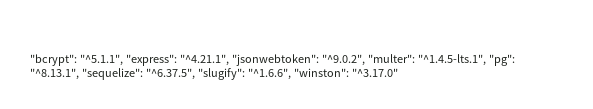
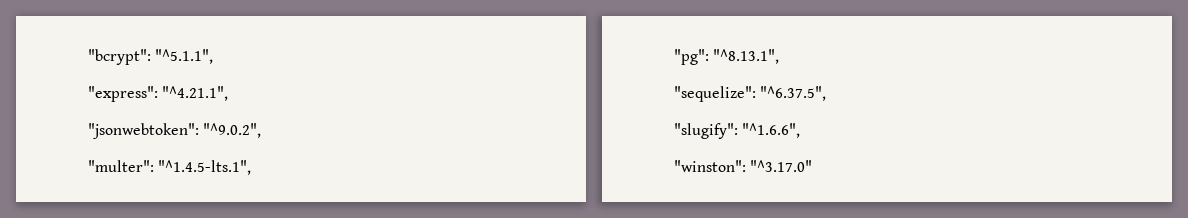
- "bcrypt": "^5.1.1", "express": "^4.21.1", "jsonwebtoken": "^9.0.2", "multer": "^1.4.5-lts.1", "pg": "^8.13.1", "sequelize": "^6.37.5", "slugify": "^1.6.6", "winston": "^3.17.0"
+ "bcrypt": "^5.1.1",
+ "express": "^4.21.1",
+ "jsonwebtoken": "^9.0.2",
+ "multer": "^1.4.5-lts.1",
+ "pg": "^8.13.1",
+ "sequelize": "^6.37.5",
+ "slugify": "^1.6.6",
+ "winston": "^3.17.0"

